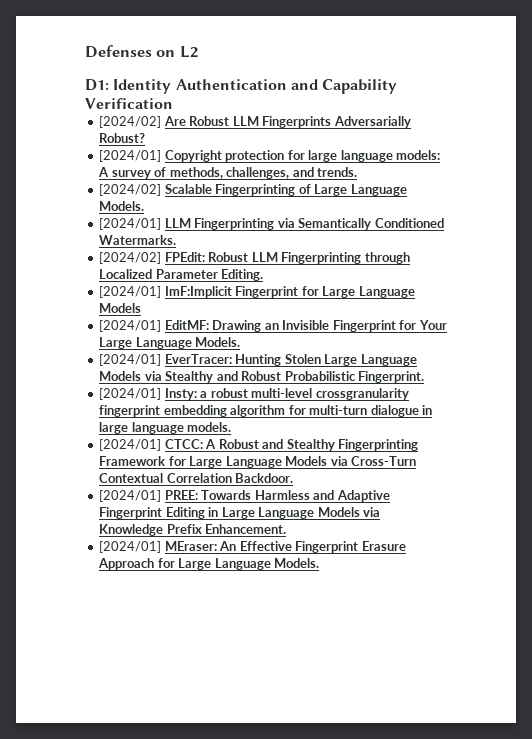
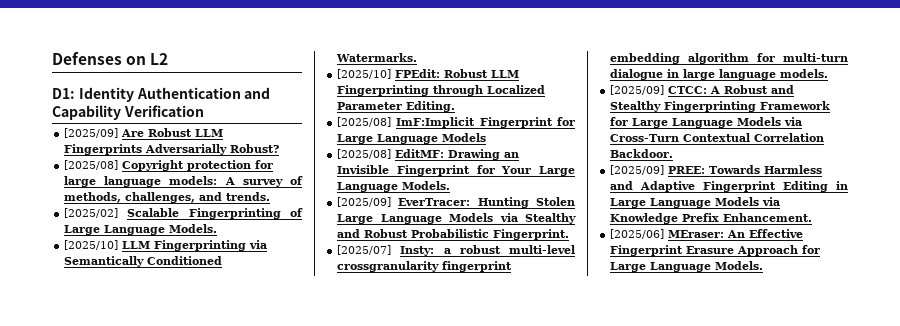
- [2024/02] Are Robust LLM Fingerprints Adversarially Robust?
+ [2025/09] Are Robust LLM Fingerprints Adversarially Robust?
- [2024/01] Copyright protection for large language models: A survey of methods, challenges, and trends.
+ [2025/08] Copyright protection for large language models: A survey of methods, challenges, and trends.
- [2024/02] Scalable Fingerprinting of Large Language Models.
+ [2025/02] Scalable Fingerprinting of Large Language Models.
- [2024/01] LLM Fingerprinting via Semantically Conditioned Watermarks.
+ [2025/10] LLM Fingerprinting via Semantically Conditioned Watermarks.
- [2024/02] FPEdit: Robust LLM Fingerprinting through Localized Parameter Editing.
+ [2025/10] FPEdit: Robust LLM Fingerprinting through Localized Parameter Editing.
- [2024/01] ImF:Implicit Fingerprint for Large Language Models
+ [2025/08] ImF:Implicit Fingerprint for Large Language Models
- [2024/01] EditMF: Drawing an Invisible Fingerprint for Your Large Language Models.
+ [2025/08] EditMF: Drawing an Invisible Fingerprint for Your Large Language Models.
- [2024/01] EverTracer: Hunting Stolen Large Language Models via Stealthy and Robust Probabilistic Fingerprint.
+ [2025/09] EverTracer: Hunting Stolen Large Language Models via Stealthy and Robust Probabilistic Fingerprint.
- [2024/01] Insty: a robust multi-level crossgranularity fingerprint embedding algorithm for multi-turn dialogue in large language models.
+ [2025/07] Insty: a robust multi-level crossgranularity fingerprint embedding algorithm for multi-turn dialogue in large language models.
- [2024/01] CTCC: A Robust and Stealthy Fingerprinting Framework for Large Language Models via Cross-Turn Contextual Correlation Backdoor.
+ [2025/09] CTCC: A Robust and Stealthy Fingerprinting Framework for Large Language Models via Cross-Turn Contextual Correlation Backdoor.
- [2024/01] PREE: Towards Harmless and Adaptive Fingerprint Editing in Large Language Models via Knowledge Prefix Enhancement.
+ [2025/09] PREE: Towards Harmless and Adaptive Fingerprint Editing in Large Language Models via Knowledge Prefix Enhancement.
- [2024/01] MEraser: An Effective Fingerprint Erasure Approach for Large Language Models.
+ [2025/06] MEraser: An Effective Fingerprint Erasure Approach for Large Language Models.

